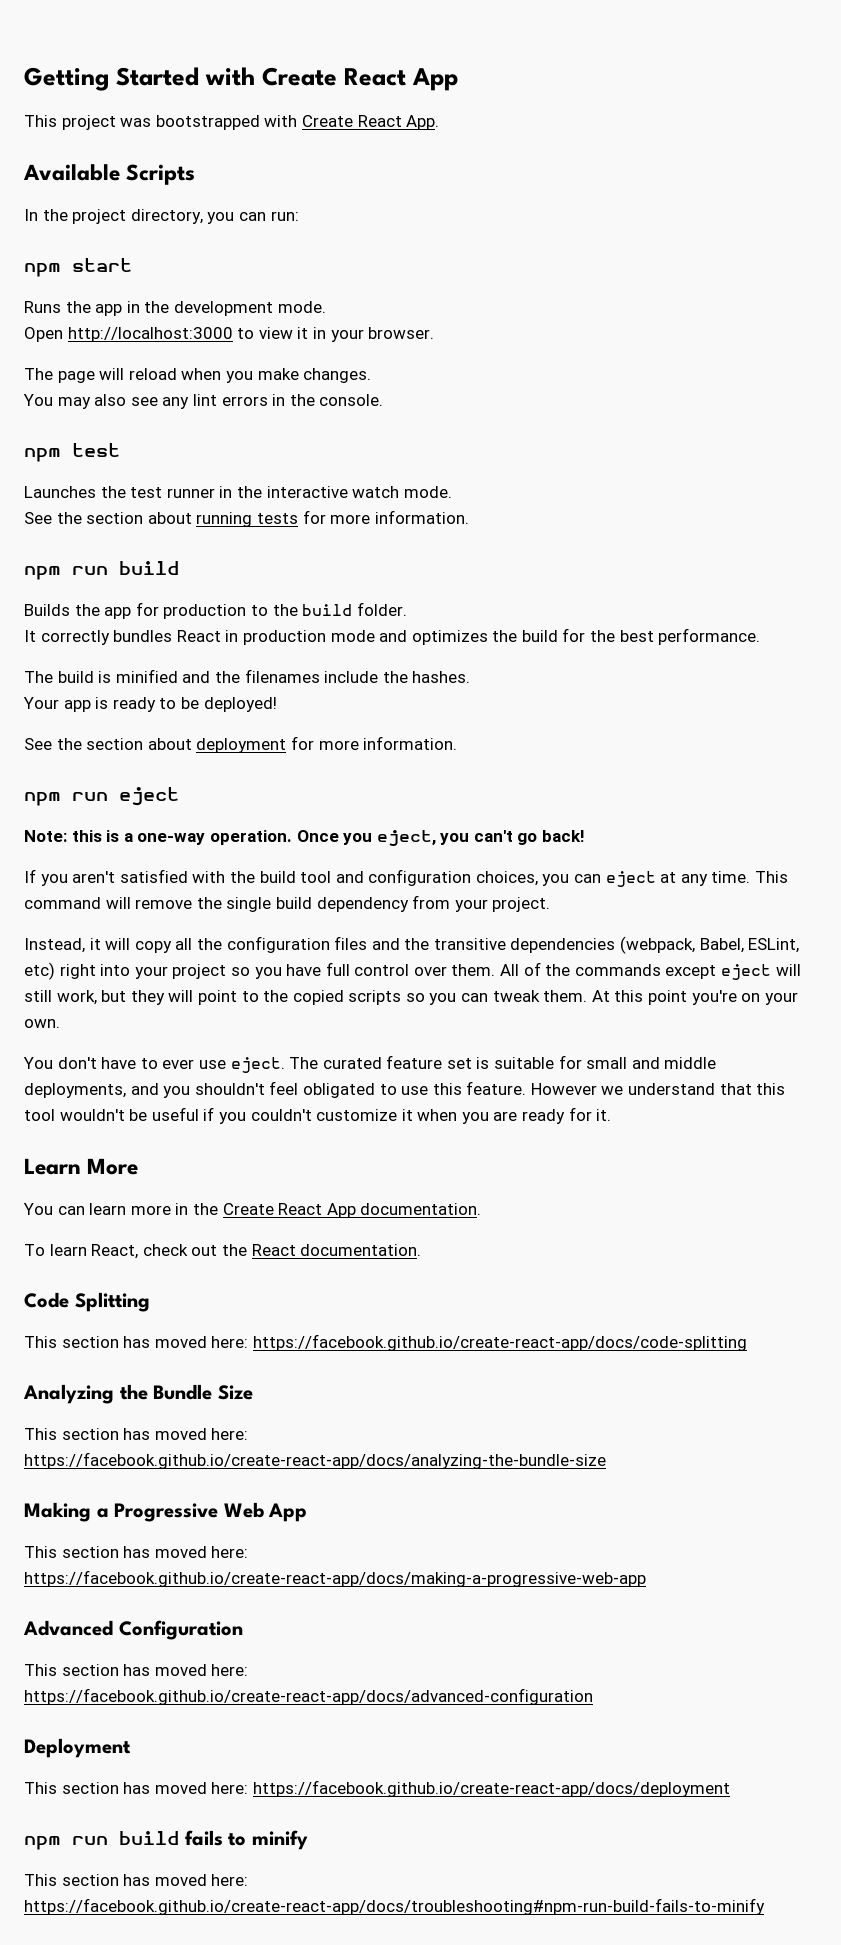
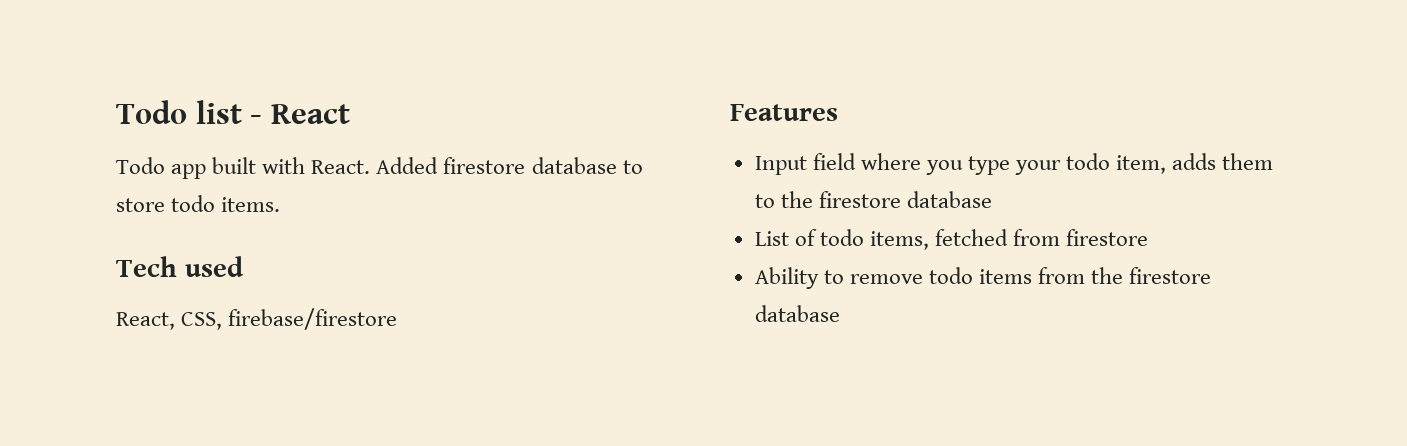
- Getting Started with Create React App
- This project was bootstrapped with Create React App.
- Available Scripts
- In the project directory, you can run:
- npm start
- Runs the app in the development mode.
- Open http://localhost:3000 to view it in your browser.
- The page will reload when you make changes.
- You may also see any lint errors in the console.
- npm test
- Launches the test runner in the interactive watch mode.
- See the section about running tests for more information.
- npm run build
- Builds the app for production to the build folder.
- It correctly bundles React in production mode and optimizes the build for the best performance.
- The build is minified and the filenames include the hashes.
- Your app is ready to be deployed!
- See the section about deployment for more information.
- npm run eject
- Note: this is a one-way operation. Once you eject, you can't go back!
- If you aren't satisfied with the build tool and configuration choices, you can eject at any time. This command will remove the single build dependency from your project.
- Instead, it will copy all the configuration files and the transitive dependencies (webpack, Babel, ESLint, etc) right into your project so you have full control over them. All of the commands except eject will still work, but they will point to the copied scripts so you can tweak them. At this point you're on your own.
- You don't have to ever use eject. The curated feature set is suitable for small and middle deployments, and you shouldn't feel obligated to use this feature. However we understand that this tool wouldn't be useful if you couldn't customize it when you are ready for it.
- Learn More
- You can learn more in the Create React App documentation.
- To learn React, check out the React documentation.
- Code Splitting
- This section has moved here: https://facebook.github.io/create-react-app/docs/code-splitting
- Analyzing the Bundle Size
- This section has moved here: https://facebook.github.io/create-react-app/docs/analyzing-the-bundle-size
- Making a Progressive Web App
- This section has moved here: https://facebook.github.io/create-react-app/docs/making-a-progressive-web-app
- Advanced Configuration
- This section has moved here: https://facebook.github.io/create-react-app/docs/advanced-configuration
- Deployment
- This section has moved here: https://facebook.github.io/create-react-app/docs/deployment
- npm run build fails to minify
- This section has moved here: https://facebook.github.io/create-react-app/docs/troubleshooting#npm-run-build-fails-to-minify
+ Todo list - React
+ Todo app built with React. Added firestore database to store todo items.
+ Tech used
+ React, CSS, firebase/firestore
+ Features
+ Input field where you type your todo item, adds them to the firestore database
+ List of todo items, fetched from firestore
+ Ability to remove todo items from the firestore database

